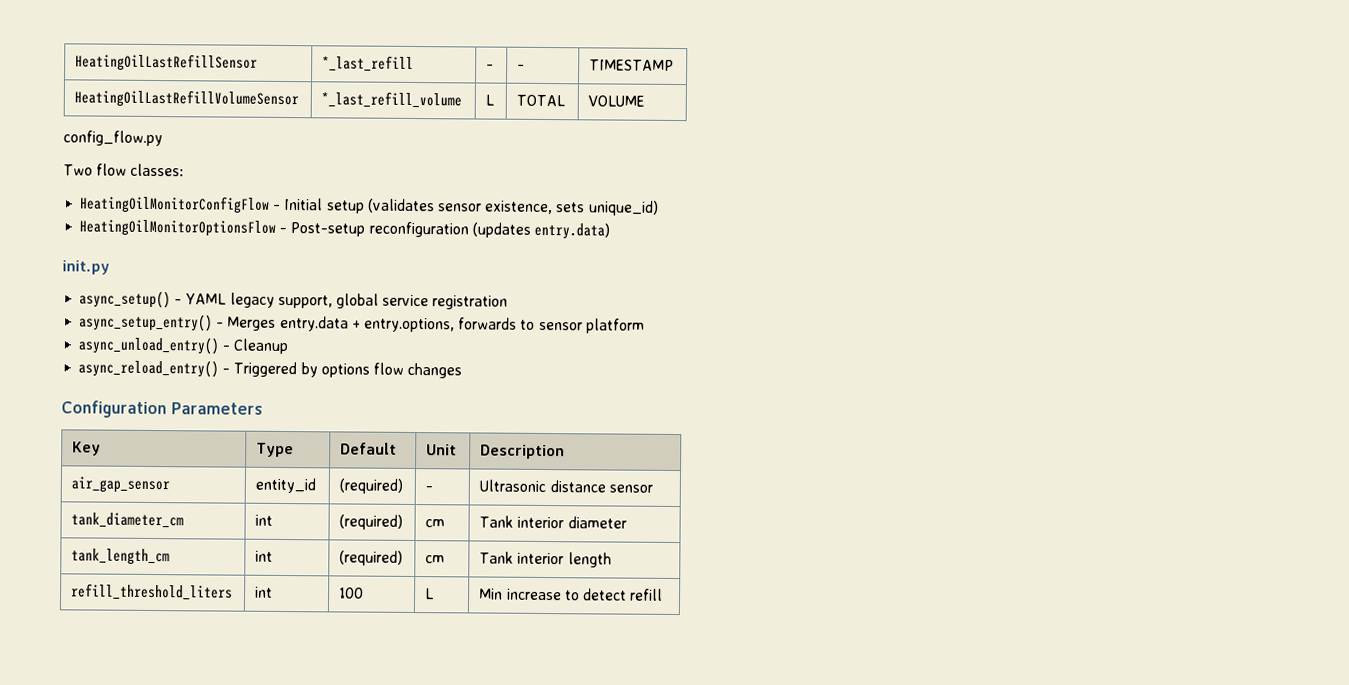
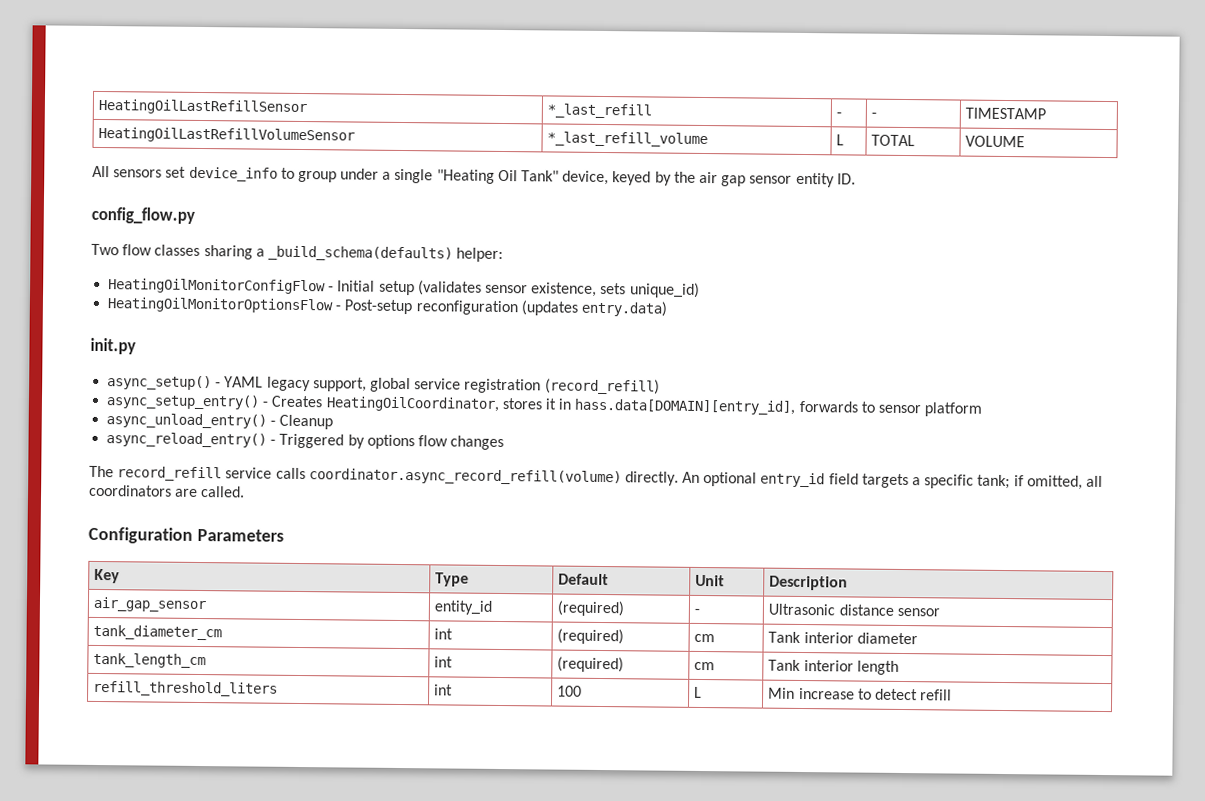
+ All sensors set device_info to group under a single "Heating Oil Tank" device, keyed by the air gap sensor entity ID.
  config_flow.py
- Two flow classes:
+ Two flow classes sharing a _build_schema(defaults) helper:
- async_setup() - YAML legacy support, global service registration
+ async_setup() - YAML legacy support, global service registration (record_refill)
- async_setup_entry() - Merges entry.data + entry.options, forwards to sensor platform
+ async_setup_entry() - Creates HeatingOilCoordinator, stores it in hass.data[DOMAIN][entry_id], forwards to sensor platform
+ The record_refill service calls coordinator.async_record_refill(volume) directly. An optional entry_id field targets a specific tank; if omitted, all coordinators are called.

